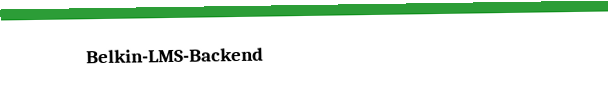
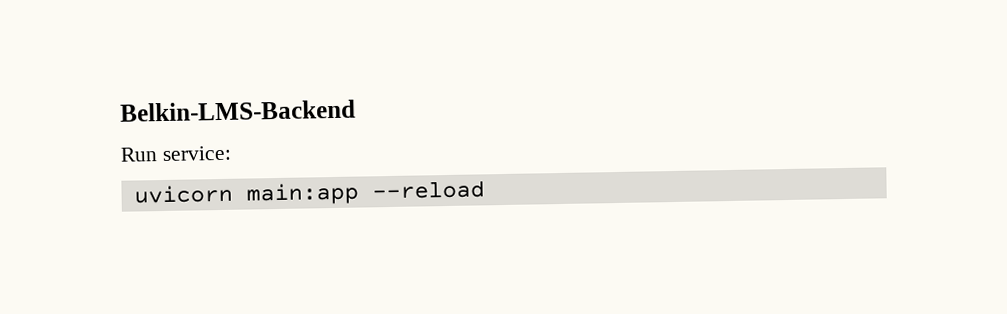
+ Run service:
+ uvicorn main:app --reload

